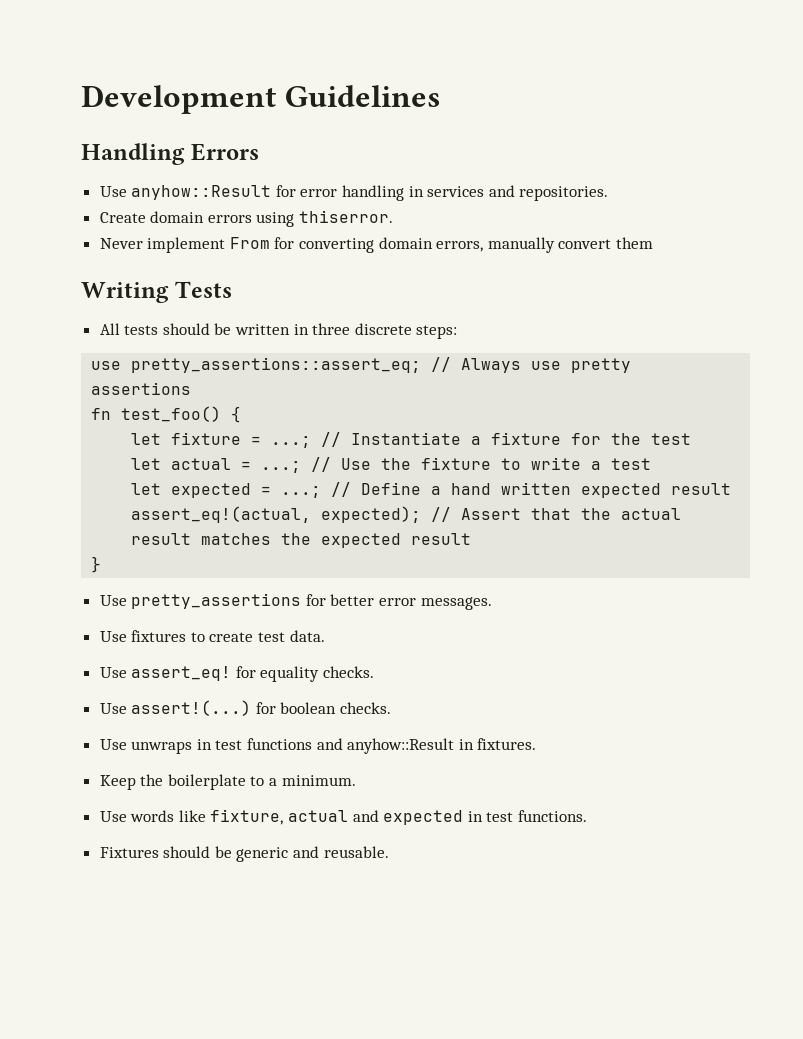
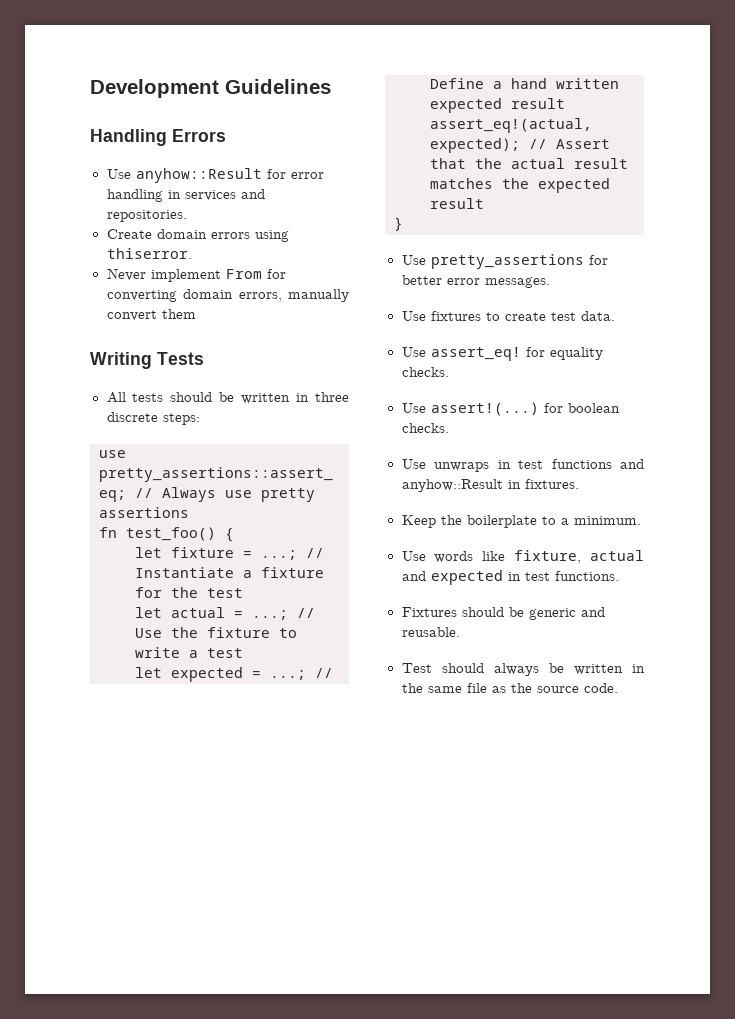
+ Test should always be written in the same file as the source code.

